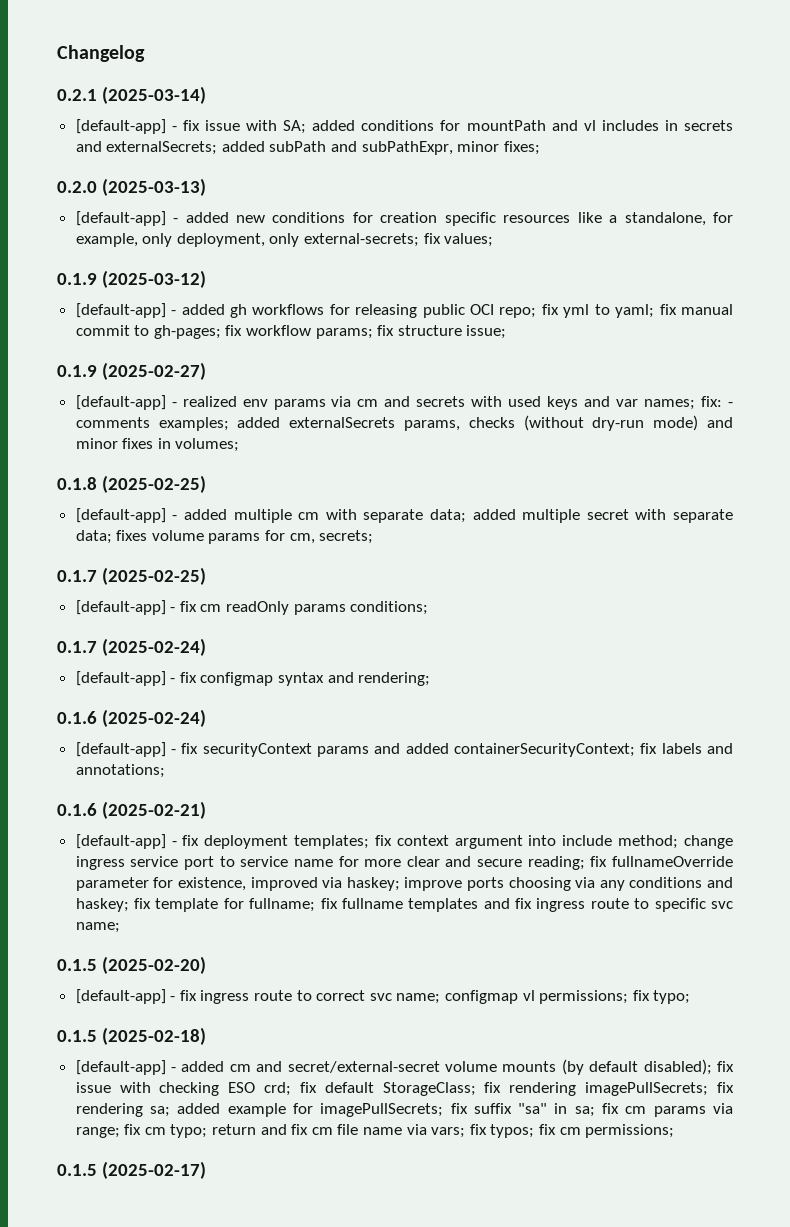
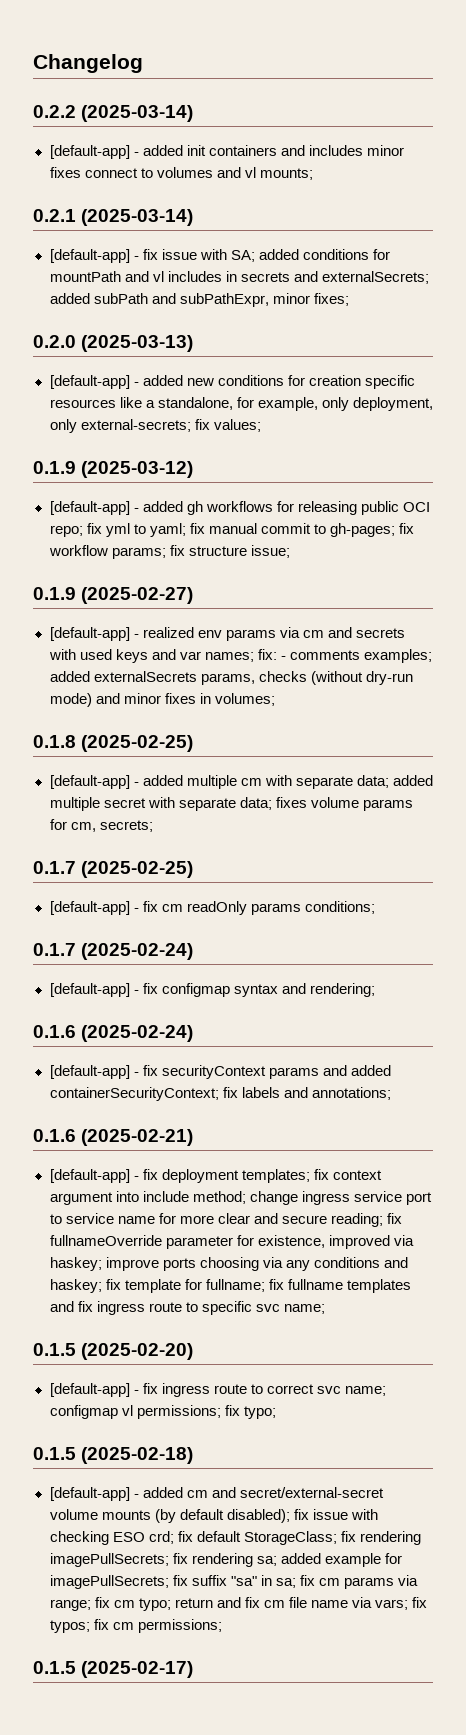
+ 0.2.2 (2025-03-14)
+ [default-app] - added init containers and includes minor fixes connect to volumes and vl mounts;

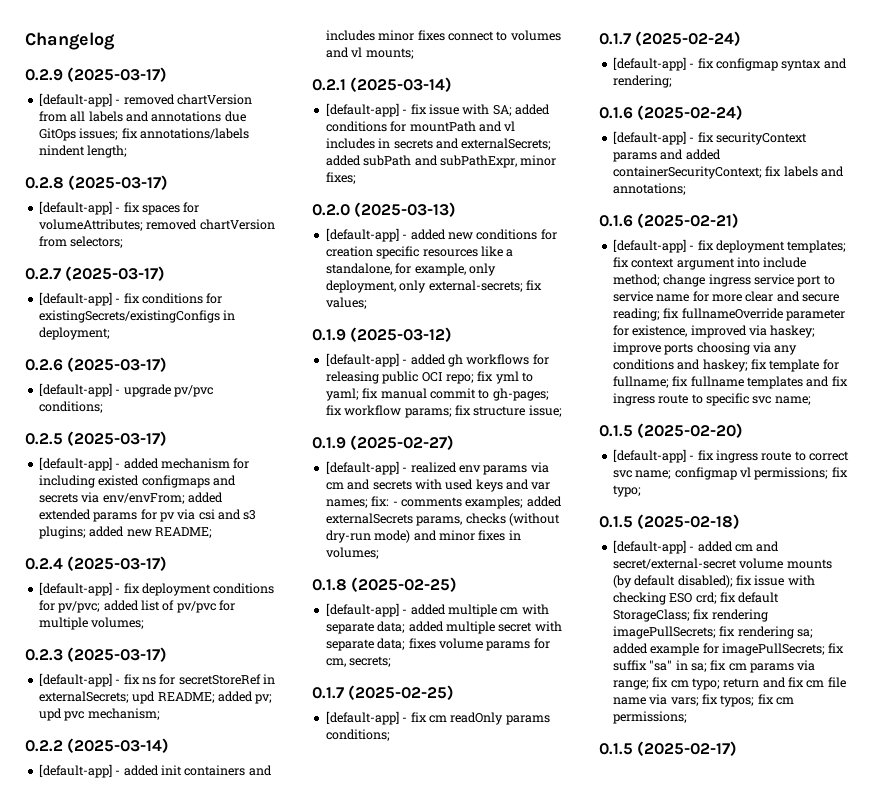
+ 0.2.9 (2025-03-17)
+ [default-app] - removed chartVersion from all labels and annotations due GitOps issues; fix annotations/labels nindent length;
+ 0.2.8 (2025-03-17)
+ [default-app] - fix spaces for volumeAttributes; removed chartVersion from selectors;
+ 0.2.7 (2025-03-17)
+ [default-app] - fix conditions for existingSecrets/existingConfigs in deployment;
+ 0.2.6 (2025-03-17)
+ [default-app] - upgrade pv/pvc conditions;
+ 0.2.5 (2025-03-17)
+ [default-app] - added mechanism for including existed configmaps and secrets via env/envFrom; added extended params for pv via csi and s3 plugins; added new README;
+ 0.2.4 (2025-03-17)
+ [default-app] - fix deployment conditions for pv/pvc; added list of pv/pvc for multiple volumes;
+ 0.2.3 (2025-03-17)
+ [default-app] - fix ns for secretStoreRef in externalSecrets; upd README; added pv; upd pvc mechanism;

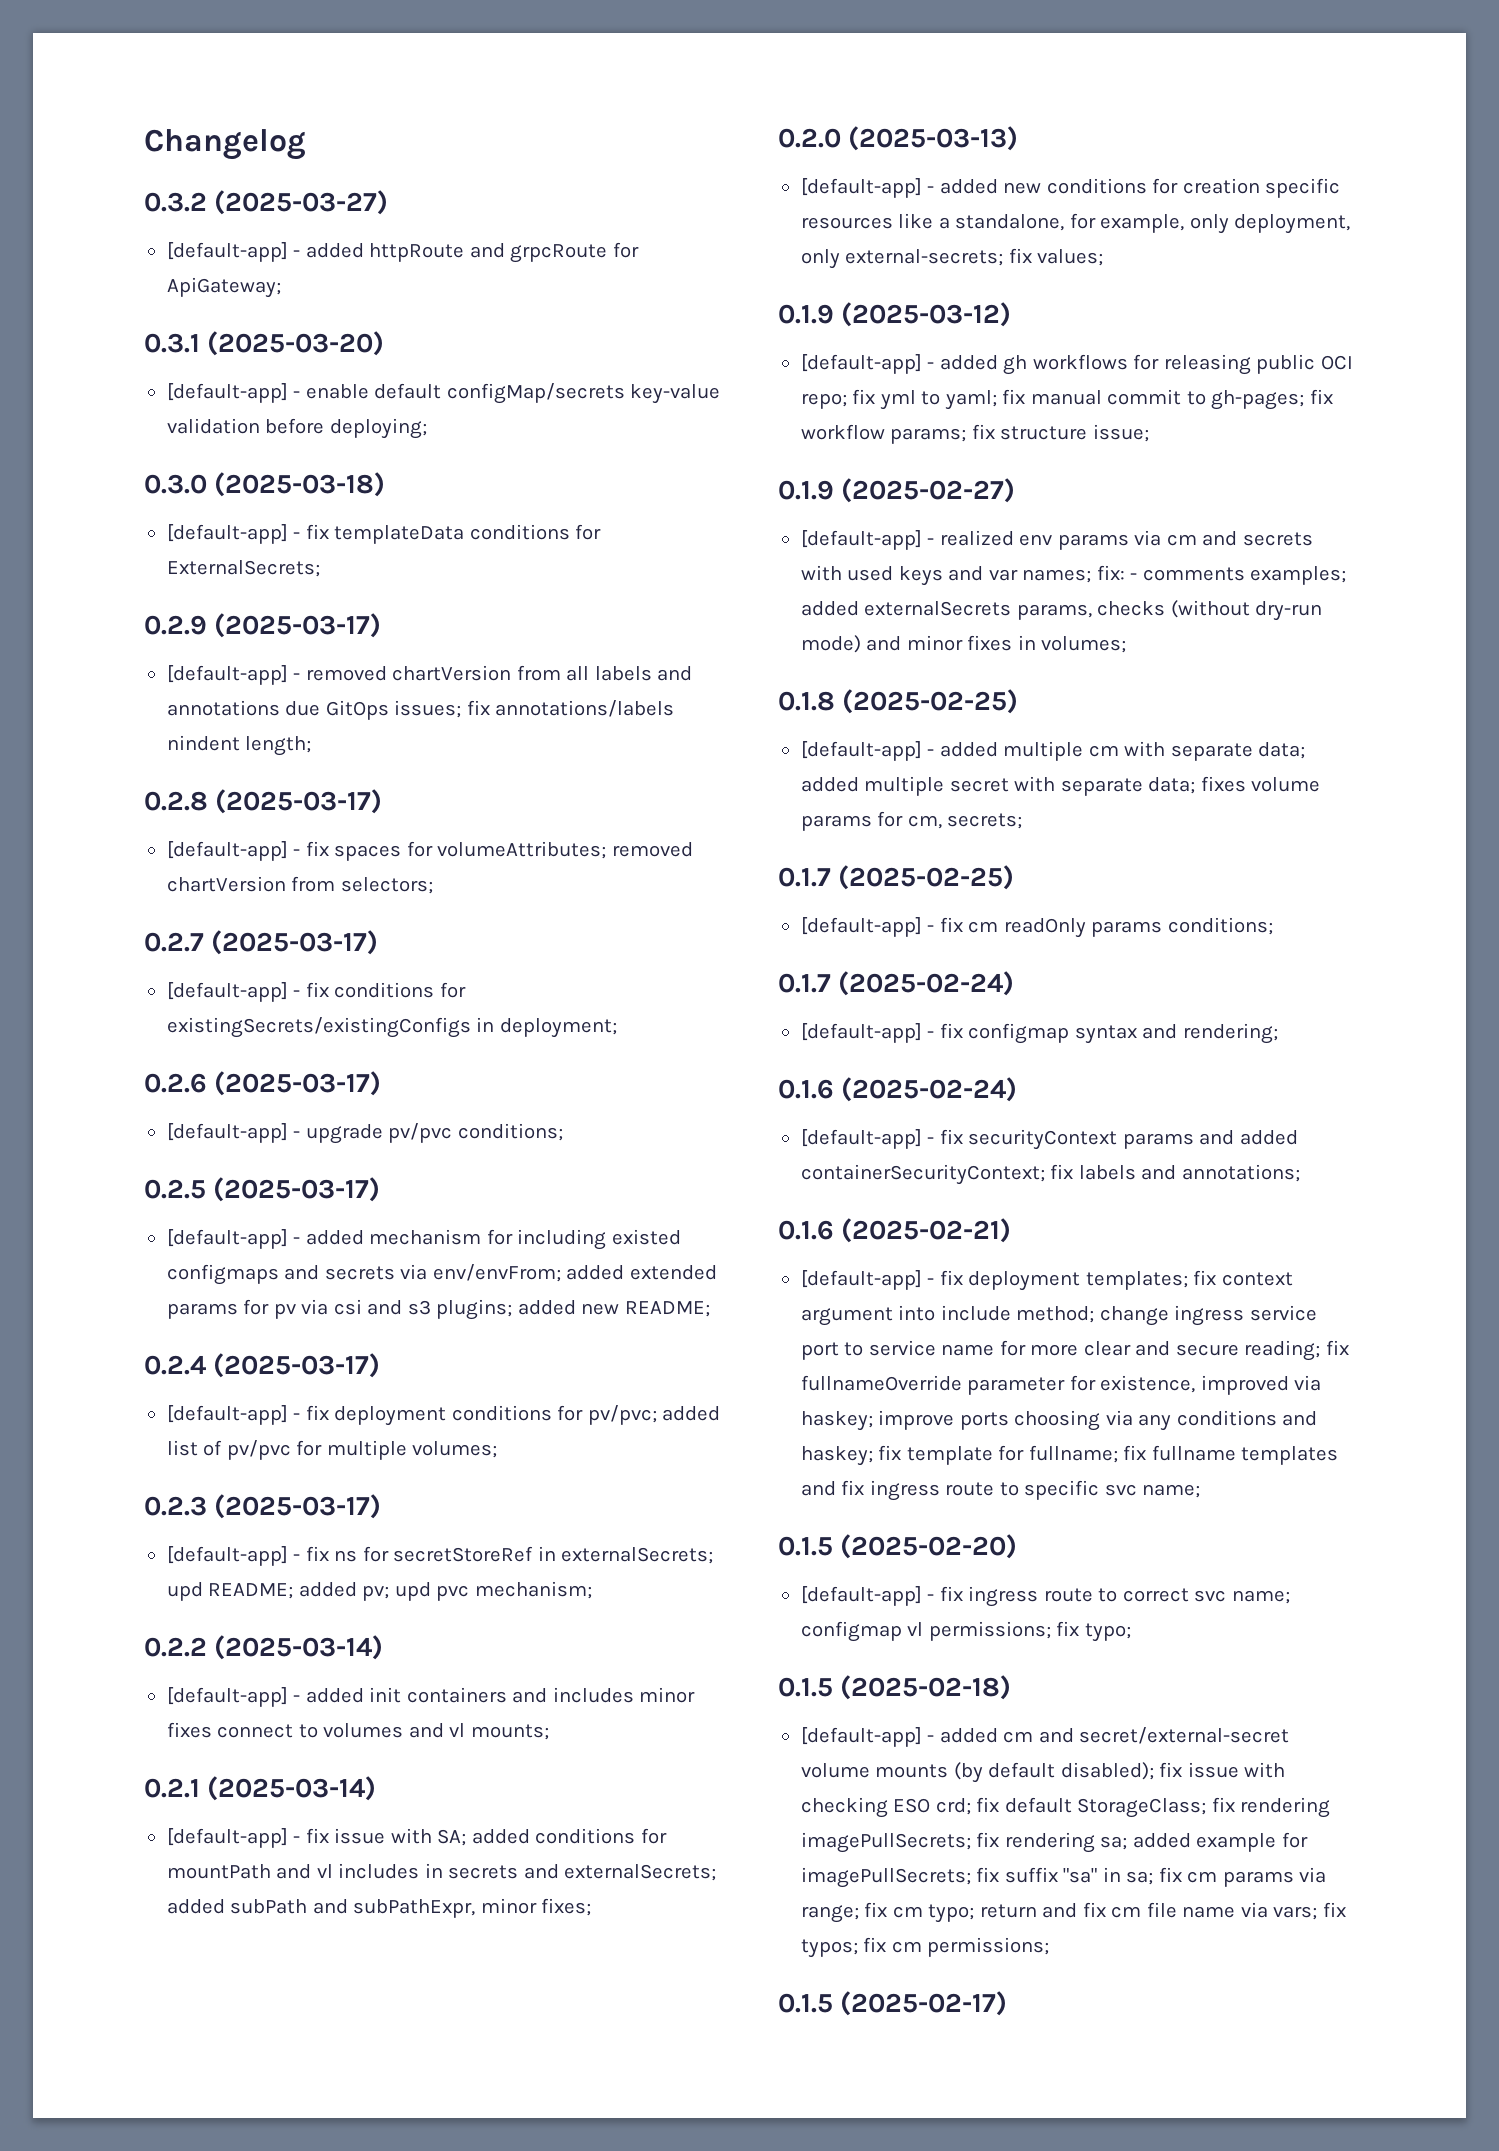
+ 0.3.2 (2025-03-27)
+ [default-app] - added httpRoute and grpcRoute for ApiGateway;
+ 0.3.1 (2025-03-20)
+ [default-app] - enable default configMap/secrets key-value validation before deploying;
+ 0.3.0 (2025-03-18)
+ [default-app] - fix templateData conditions for ExternalSecrets;

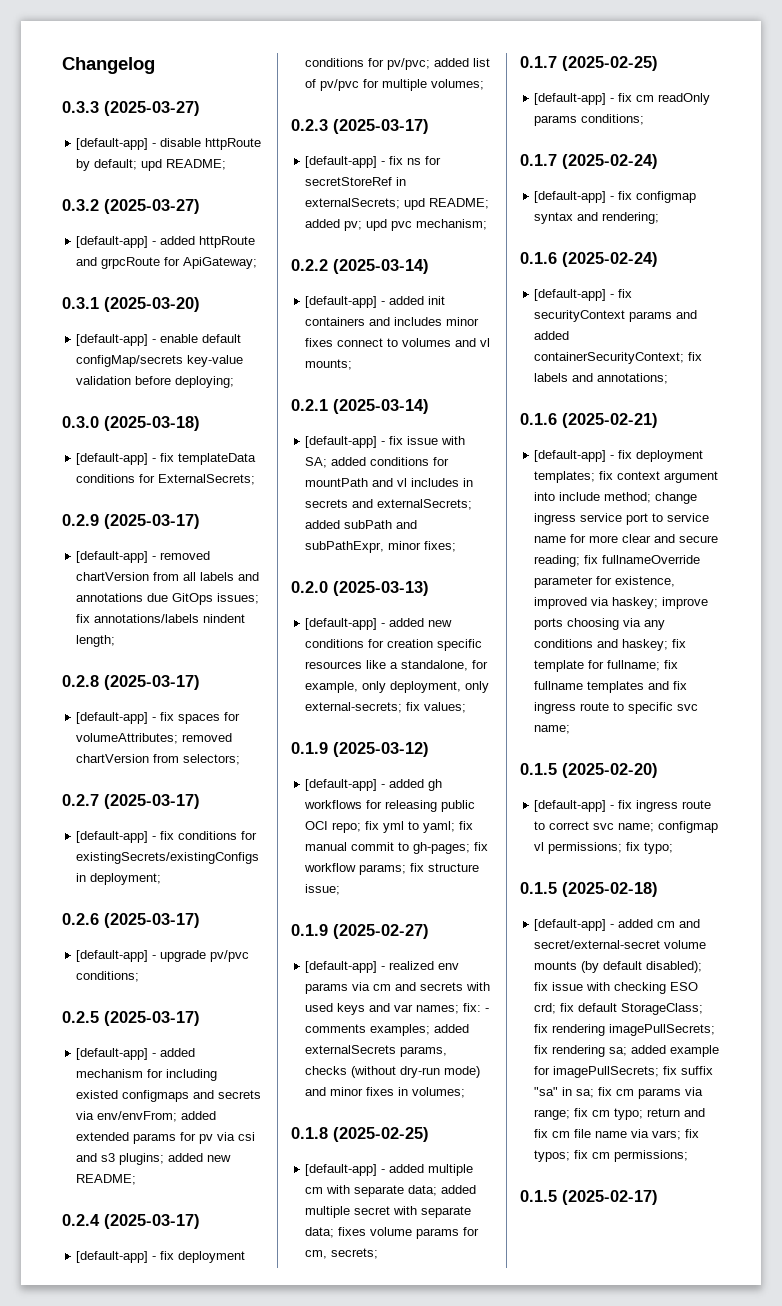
+ 0.3.3 (2025-03-27)
+ [default-app] - disable httpRoute by default; upd README;

